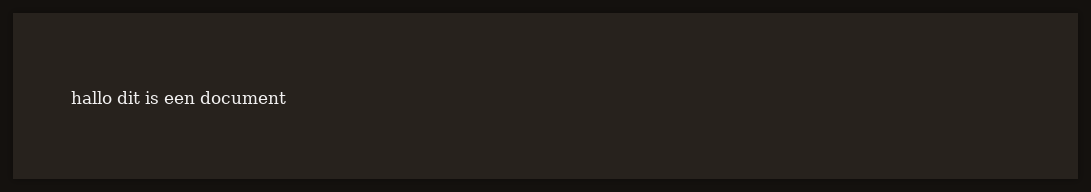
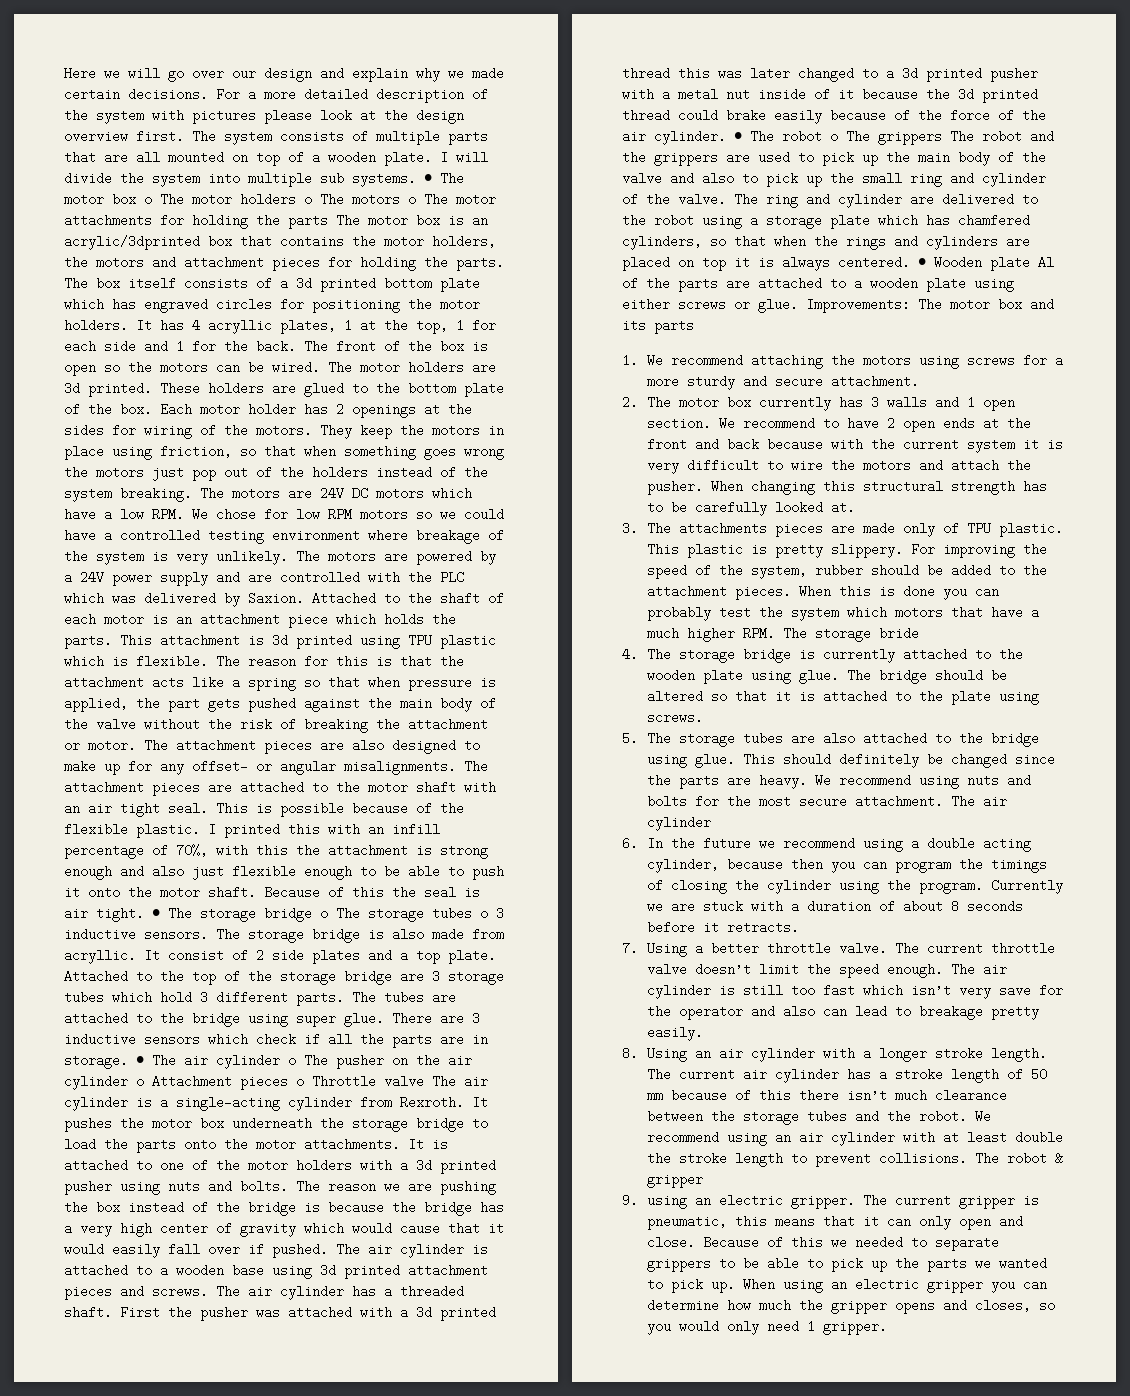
- hallo dit is een document
+ Here we will go over our design and explain why we made certain decisions. For a more detailed description of the system with pictures please look at the design overview first. The system consists of multiple parts that are all mounted on top of a wooden plate. I will divide the system into multiple sub systems. • The motor box o The motor holders o The motors o The motor attachments for holding the parts The motor box is an acrylic/3dprinted box that contains the motor holders, the motors and attachment pieces for holding the parts. The box itself consists of a 3d printed bottom plate which has engraved circles for positioning the motor holders. It has 4 acryllic plates, 1 at the top, 1 for each side and 1 for the back. The front of the box is open so the motors can be wired. The motor holders are 3d printed. These holders are glued to the bottom plate of the box. Each motor holder has 2 openings at the sides for wiring of the motors. They keep the motors in place using friction, so that when something goes wrong the motors just pop out of the holders instead of the system breaking. The motors are 24V DC motors which have a low RPM. We chose for low RPM motors so we could have a controlled testing environment where breakage of the system is very unlikely. The motors are powered by a 24V power supply and are controlled with the PLC which was delivered by Saxion. Attached to the shaft of each motor is an attachment piece which holds the parts. This attachment is 3d printed using TPU plastic which is flexible. The reason for this is that the attachment acts like a spring so that when pressure is applied, the part gets pushed against the main body of the valve without the risk of breaking the attachment or motor. The attachment pieces are also designed to make up for any offset- or angular misalignments. The attachment pieces are attached to the motor shaft with an air tight seal. This is possible because of the flexible plastic. I printed this with an infill percentage of 70%, with this the attachment is strong enough and also just flexible enough to be able to push it onto the motor shaft. Because of this the seal is air tight. • The storage bridge o The storage tubes o 3 inductive sensors. The storage bridge is also made from acryllic. It consist of 2 side plates and a top plate. Attached to the top of the storage bridge are 3 storage tubes which hold 3 different parts. The tubes are attached to the bridge using super glue. There are 3 inductive sensors which check if all the parts are in storage. • The air cylinder o The pusher on the air cylinder o Attachment pieces o Throttle valve The air cylinder is a single-acting cylinder from Rexroth. It pushes the motor box underneath the storage bridge to load the parts onto the motor attachments. It is attached to one of the motor holders with a 3d printed pusher using nuts and bolts. The reason we are pushing the box instead of the bridge is because the bridge has a very high center of gravity which would cause that it would easily fall over if pushed. The air cylinder is attached to a wooden base using 3d printed attachment pieces and screws. The air cylinder has a threaded shaft. First the pusher was attached with a 3d printed thread this was later changed to a 3d printed pusher with a metal nut inside of it because the 3d printed thread could brake easily because of the force of the air cylinder. • The robot o The grippers The robot and the grippers are used to pick up the main body of the valve and also to pick up the small ring and cylinder of the valve. The ring and cylinder are delivered to the robot using a storage plate which has chamfered cylinders, so that when the rings and cylinders are placed on top it is always centered. • Wooden plate Al of the parts are attached to a wooden plate using either screws or glue. Improvements: The motor box and its parts
+ 1. We recommend attaching the motors using screws for a more sturdy and secure attachment.
+ 2. The motor box currently has 3 walls and 1 open section. We recommend to have 2 open ends at the front and back because with the current system it is very difficult to wire the motors and attach the pusher. When changing this structural strength has to be carefully looked at.
+ 3. The attachments pieces are made only of TPU plastic. This plastic is pretty slippery. For improving the speed of the system, rubber should be added to the attachment pieces. When this is done you can probably test the system which motors that have a much higher RPM. The storage bride
+ 4. The storage bridge is currently attached to the wooden plate using glue. The bridge should be altered so that it is attached to the plate using screws.
+ 5. The storage tubes are also attached to the bridge using glue. This should definitely be changed since the parts are heavy. We recommend using nuts and bolts for the most secure attachment. The air cylinder
+ 6. In the future we recommend using a double acting cylinder, because then you can program the timings of closing the cylinder using the program. Currently we are stuck with a duration of about 8 seconds before it retracts.
+ 7. Using a better throttle valve. The current throttle valve doesn’t limit the speed enough. The air cylinder is still too fast which isn’t very save for the operator and also can lead to breakage pretty easily.
+ 8. Using an air cylinder with a longer stroke length. The current air cylinder has a stroke length of 50 mm because of this there isn’t much clearance between the storage tubes and the robot. We recommend using an air cylinder with at least double the stroke length to prevent collisions. The robot & gripper
+ 9. using an electric gripper. The current gripper is pneumatic, this means that it can only open and close. Because of this we needed to separate grippers to be able to pick up the parts we wanted to pick up. When using an electric gripper you can determine how much the gripper opens and closes, so you would only need 1 gripper.

